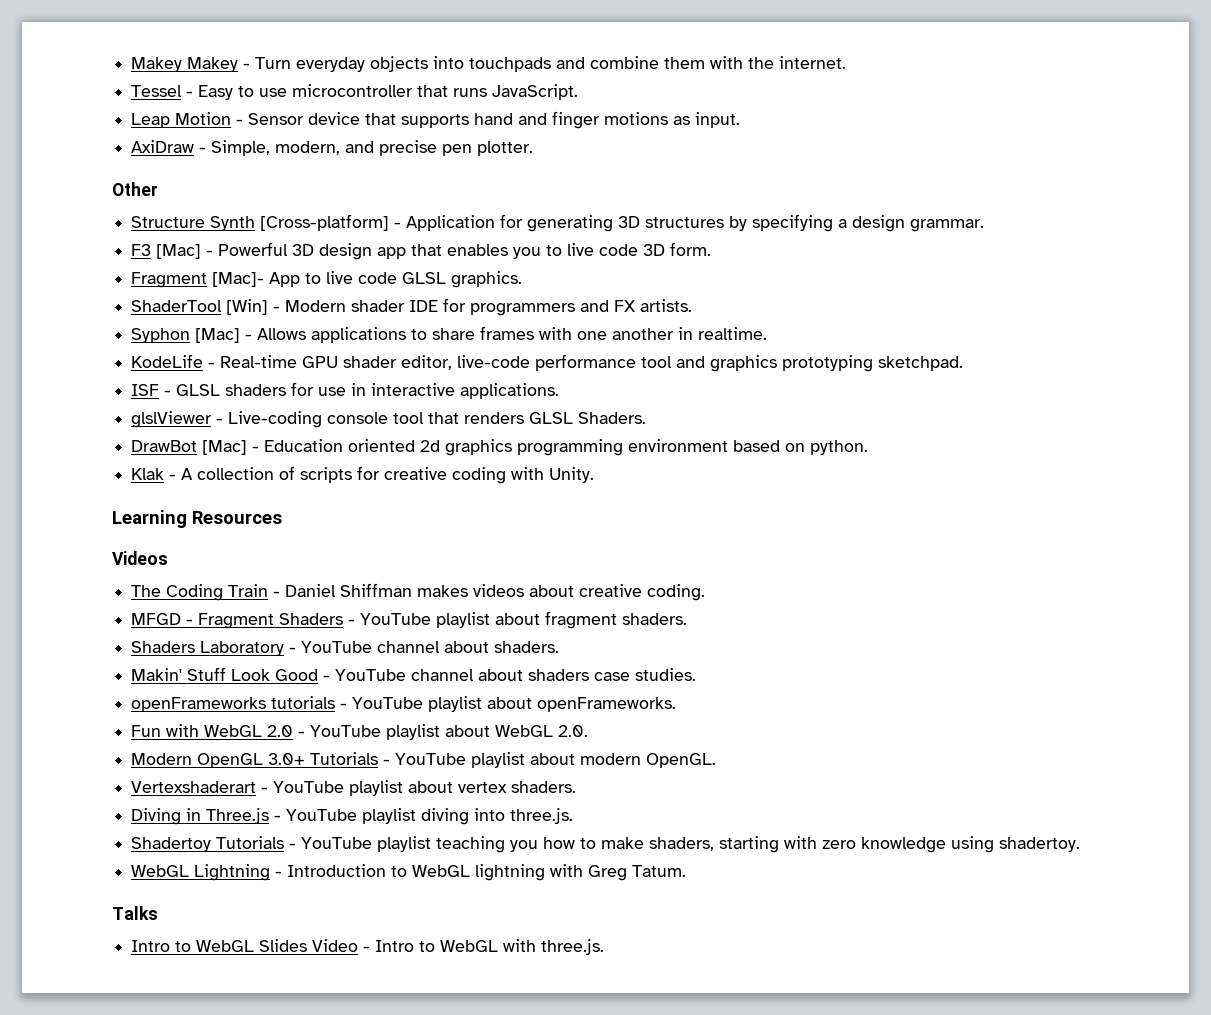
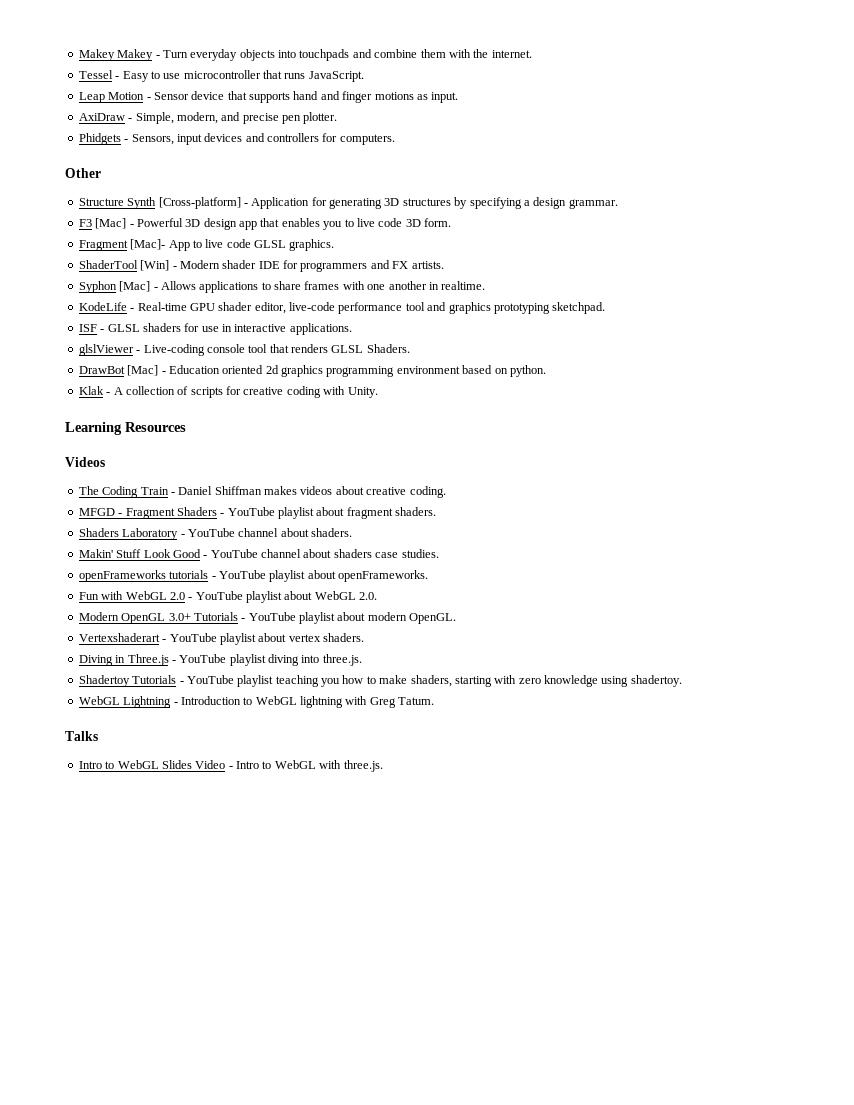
+ Phidgets - Sensors, input devices and controllers for computers.

